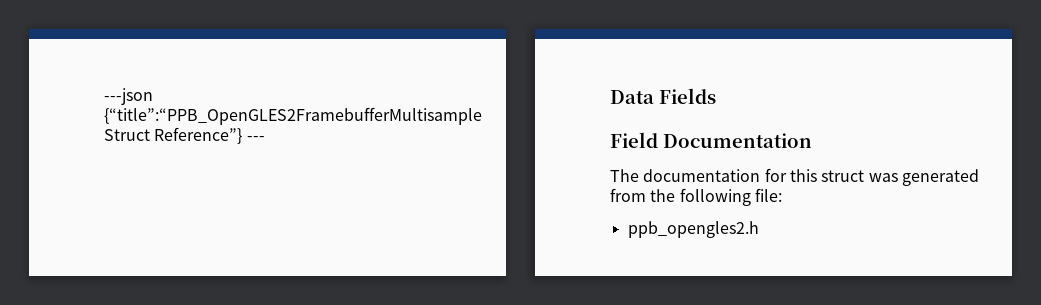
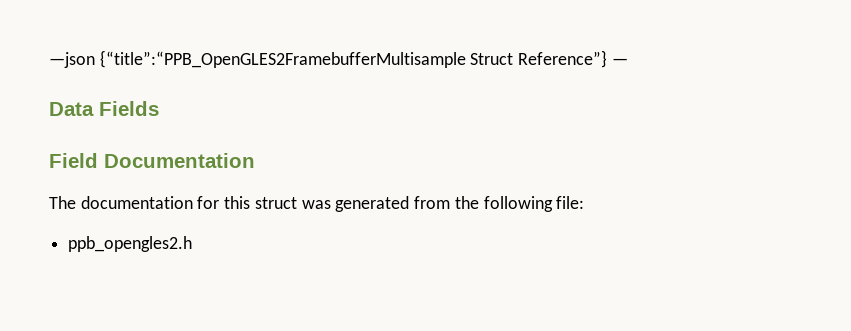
- ---json {“title”:“PPB_OpenGLES2FramebufferMultisample Struct Reference”} ---
+ —json {“title”:“PPB_OpenGLES2FramebufferMultisample Struct Reference”} —

